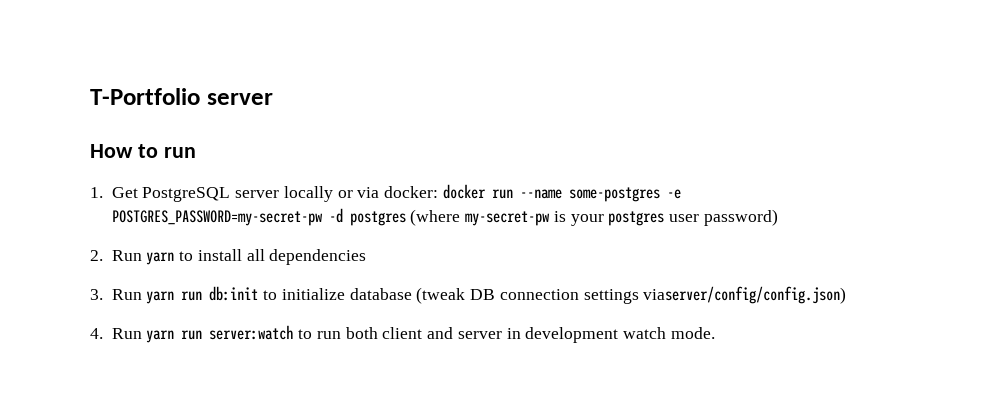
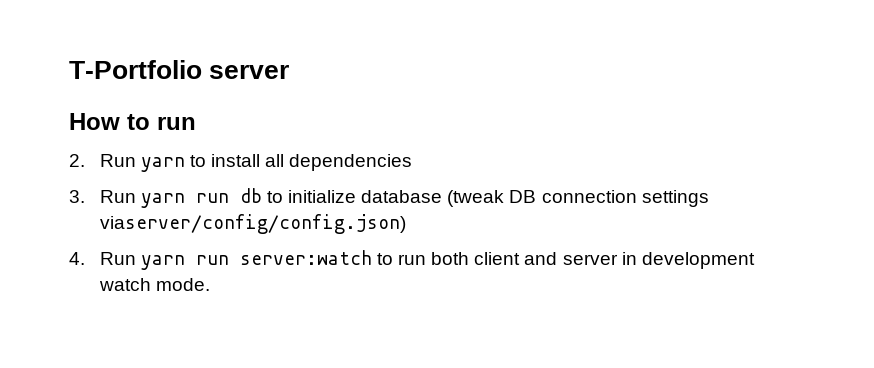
- 1. Get PostgreSQL server locally or via docker: docker run --name some-postgres -e POSTGRES_PASSWORD=my-secret-pw -d postgres (where my-secret-pw is your postgres user password)
- 3. Run yarn run db:init to initialize database (tweak DB connection settings viaserver/config/config.json)
+ 3. Run yarn run db to initialize database (tweak DB connection settings viaserver/config/config.json)

